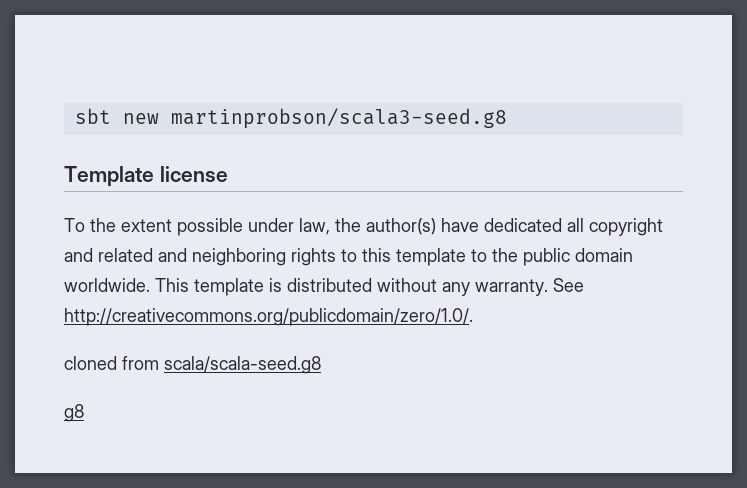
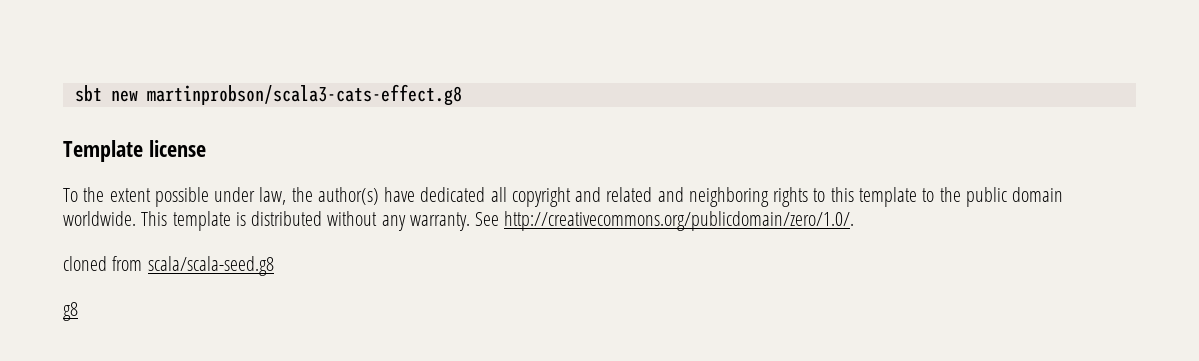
- sbt new martinprobson/scala3-seed.g8
+ sbt new martinprobson/scala3-cats-effect.g8

